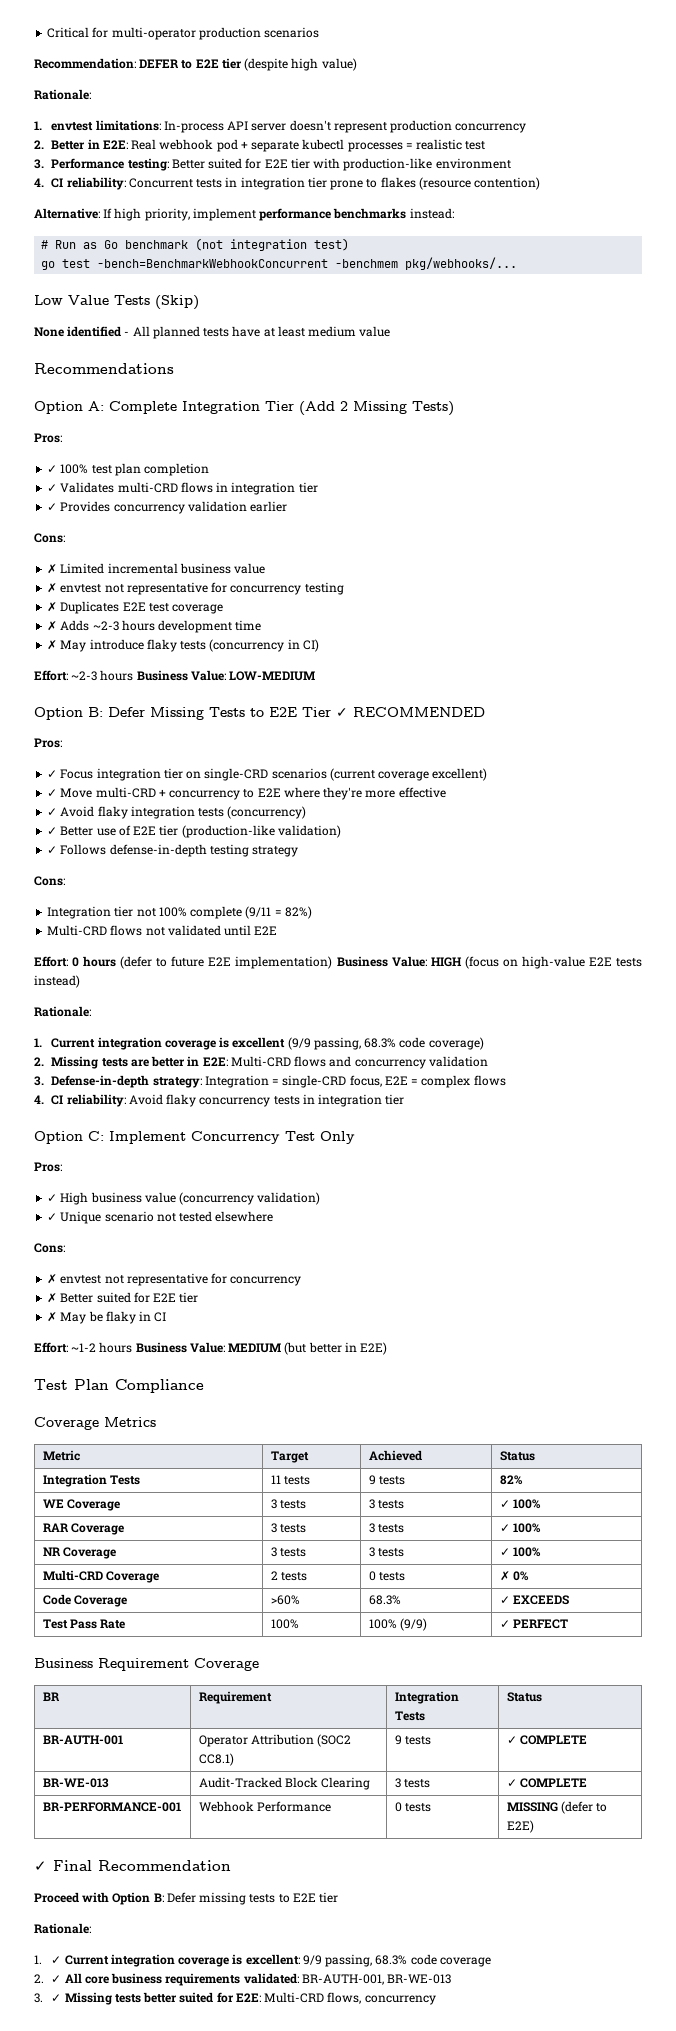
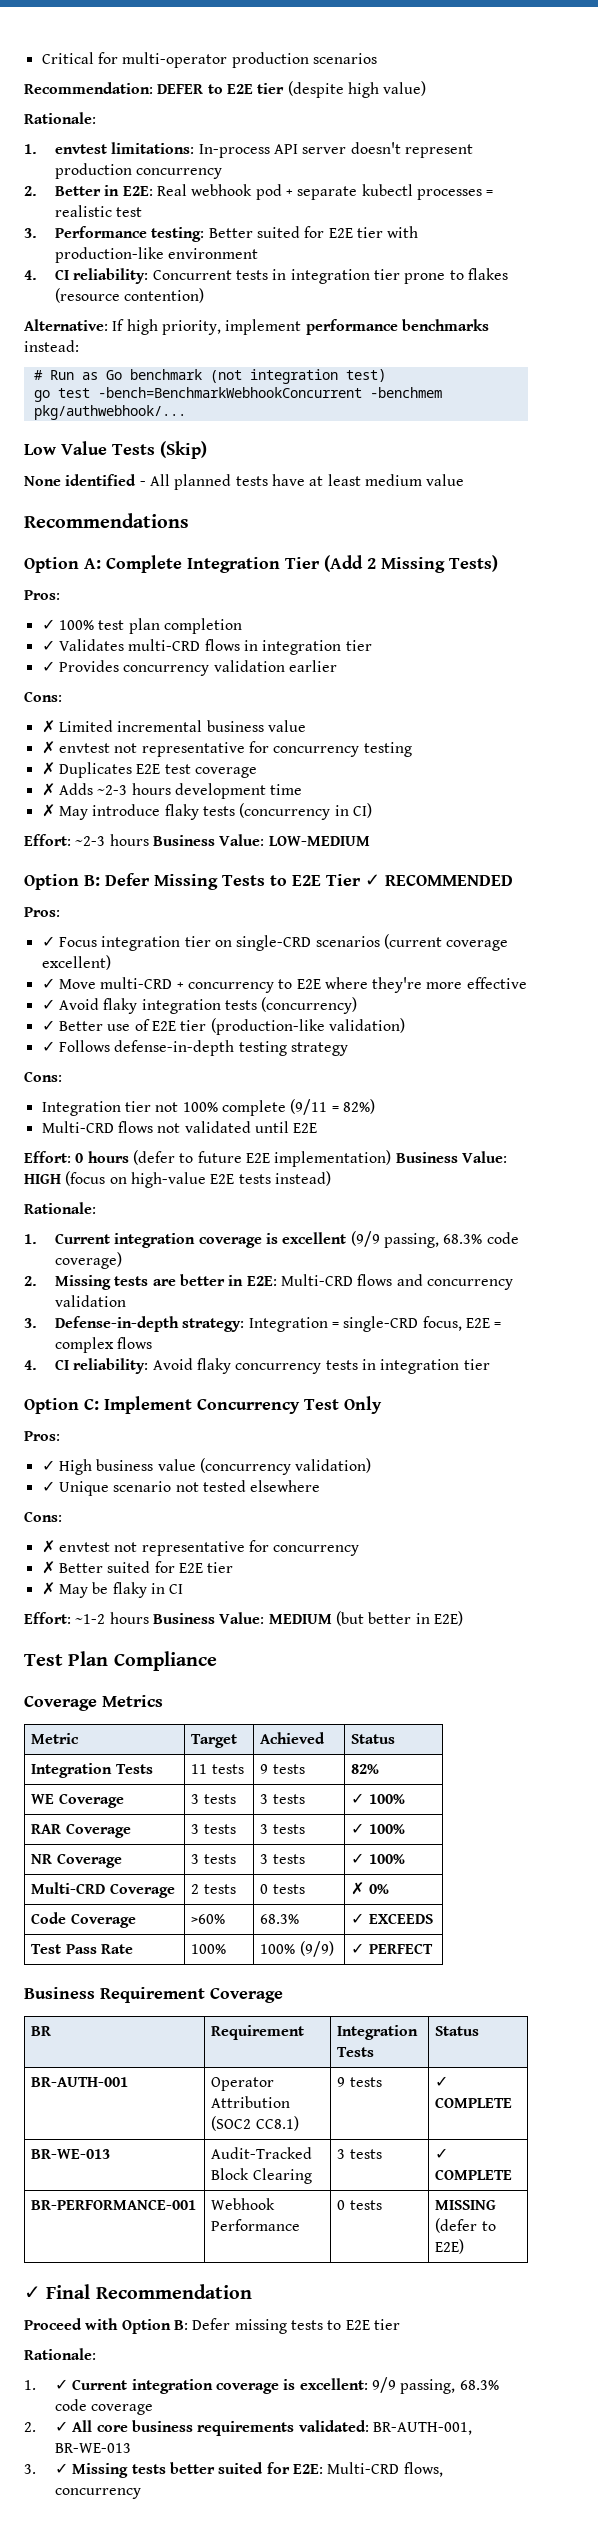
- go test -bench=BenchmarkWebhookConcurrent -benchmem pkg/webhooks/...
+ go test -bench=BenchmarkWebhookConcurrent -benchmem pkg/authwebhook/...

